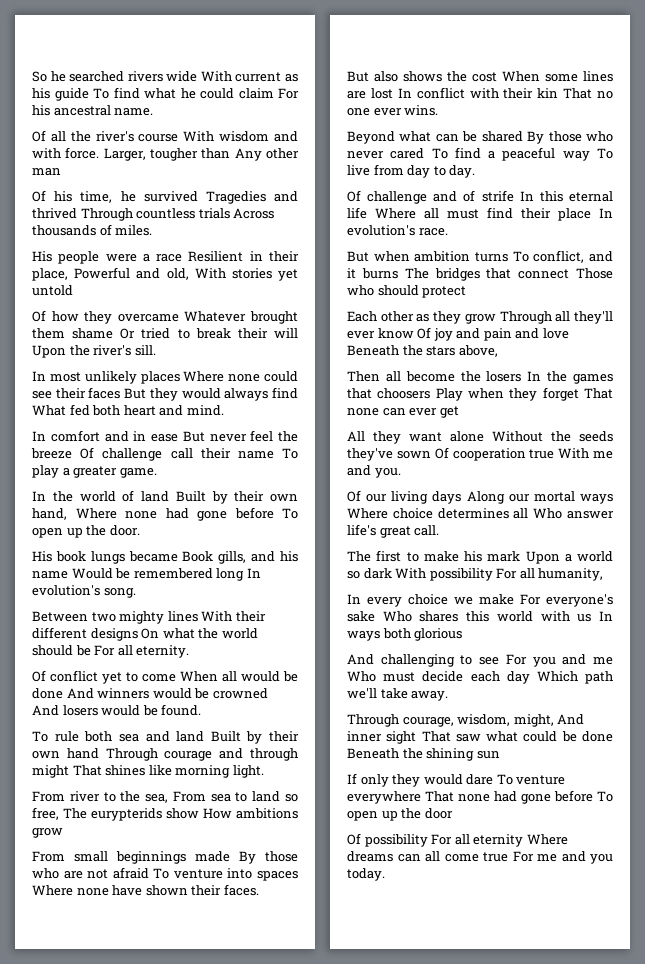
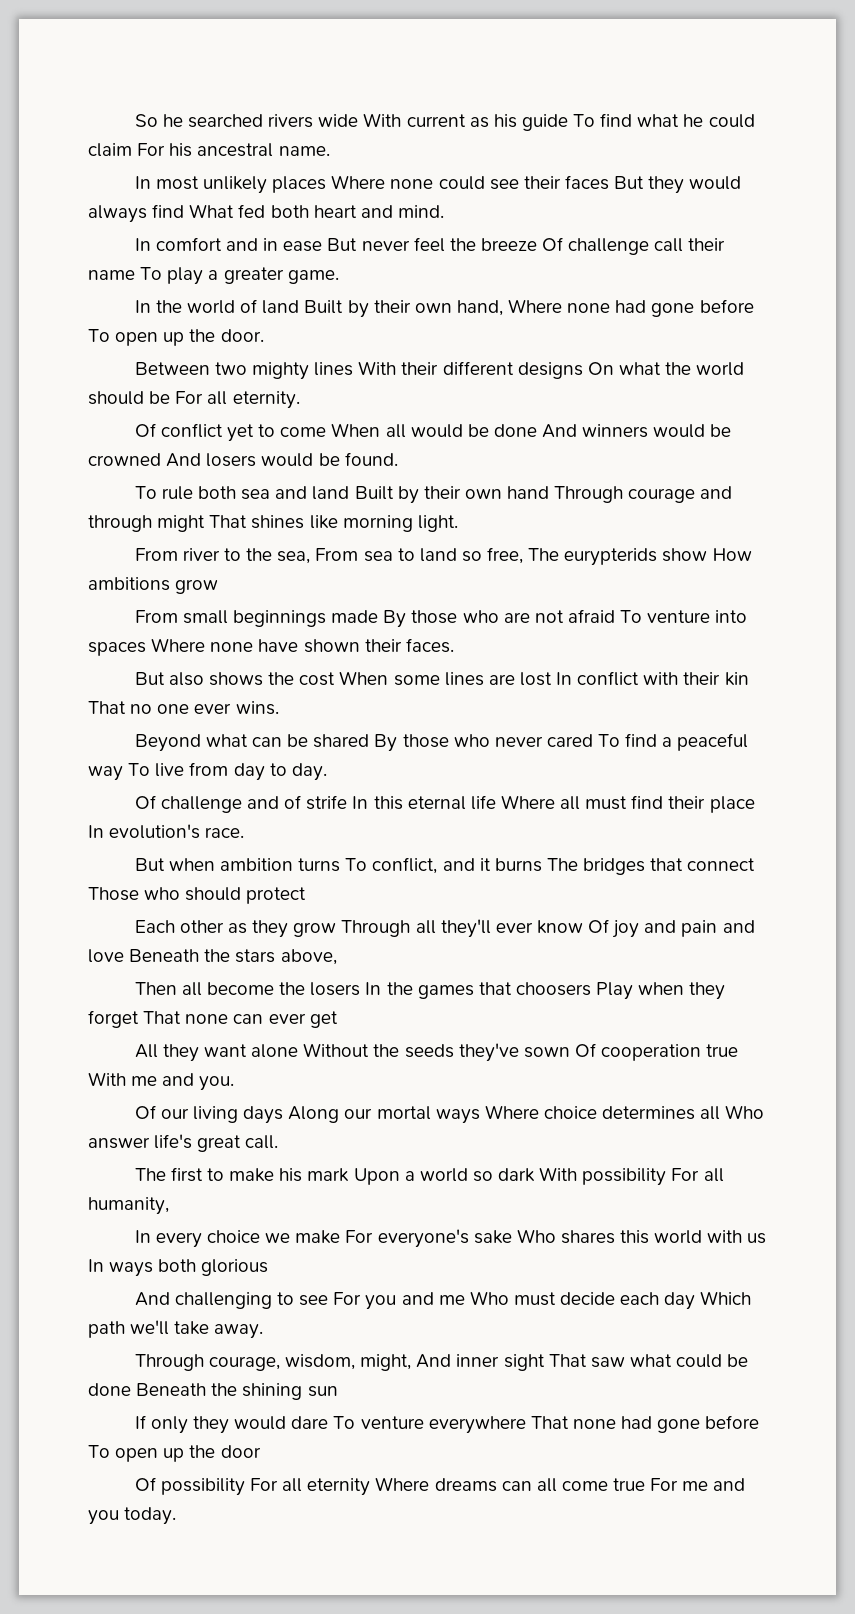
- Of all the river's course With wisdom and with force. Larger, tougher than Any other man
- Of his time, he survived Tragedies and thrived Through countless trials Across thousands of miles.
- His people were a race Resilient in their place, Powerful and old, With stories yet untold
- Of how they overcame Whatever brought them shame Or tried to break their will Upon the river's sill.
- His book lungs became Book gills, and his name Would be remembered long In evolution's song.

